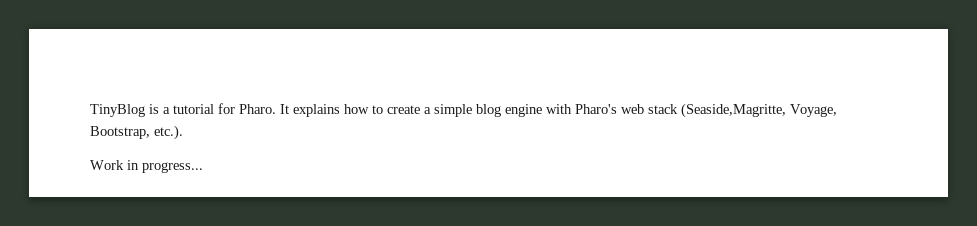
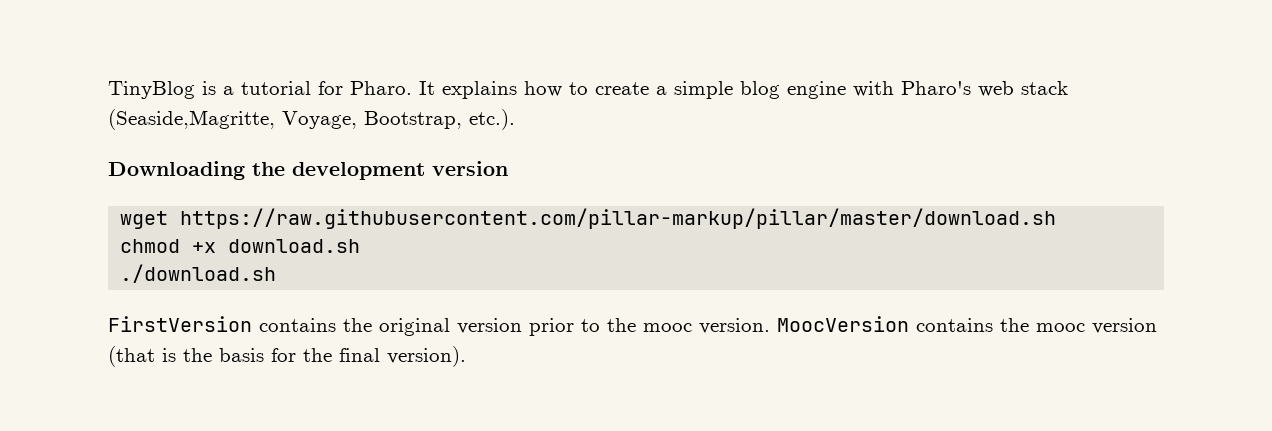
- Work in progress...
+ Downloading the development version
+ wget https://raw.githubusercontent.com/pillar-markup/pillar/master/download.sh
+ chmod +x download.sh
+ ./download.sh
+ FirstVersion contains the original version prior to the mooc version. MoocVersion contains the mooc version (that is the basis for the final version).

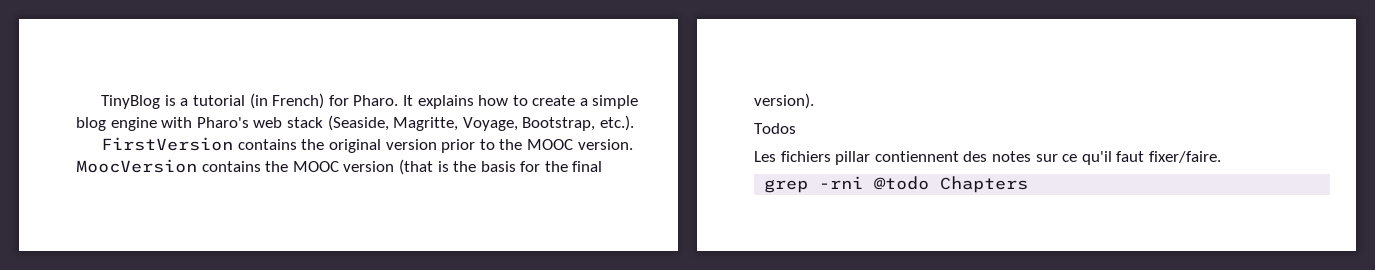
- TinyBlog is a tutorial for Pharo.
+ TinyBlog is a tutorial (in French) for Pharo.
- It explains how to create a simple blog engine with Pharo's web stack (Seaside,Magritte, Voyage, Bootstrap, etc.).
+ It explains how to create a simple blog engine with Pharo's web stack (Seaside, Magritte, Voyage, Bootstrap, etc.).
- Downloading the development version
- wget https://raw.githubusercontent.com/pillar-markup/pillar/master/download.sh
- chmod +x download.sh
- ./download.sh
- FirstVersion contains the original version prior to the mooc version.
+ FirstVersion contains the original version prior to the MOOC version.
- MoocVersion contains the mooc version (that is the basis for the final version).
+ MoocVersion contains the MOOC version (that is the basis for the final version).
+ Todos
+ Les fichiers pillar contiennent des notes sur ce qu'il faut fixer/faire.
+ grep -rni @todo Chapters

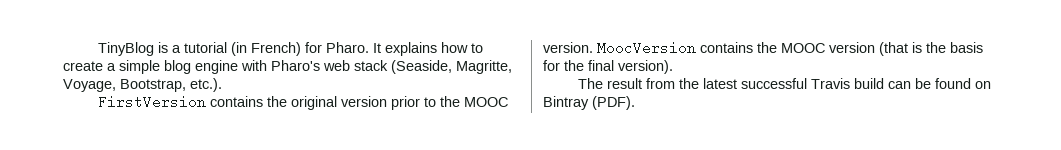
- Todos
- Les fichiers pillar contiennent des notes sur ce qu'il faut fixer/faire.
- grep -rni @todo Chapters
+ The result from the latest successful Travis build can be found on Bintray (PDF).

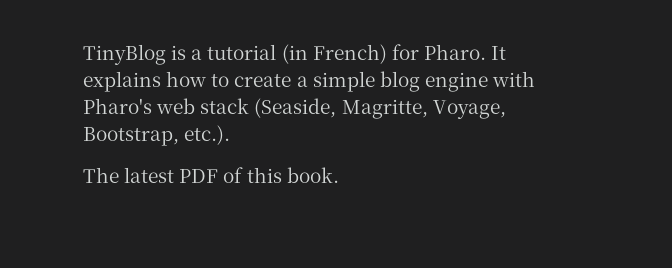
- FirstVersion contains the original version prior to the MOOC version. MoocVersion contains the MOOC version (that is the basis for the final version).
- The result from the latest successful Travis build can be found on Bintray (PDF).
+ The latest PDF of this book.

